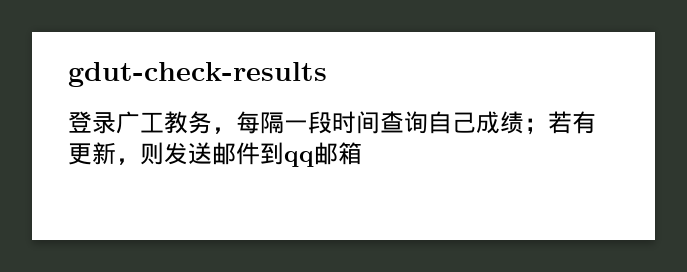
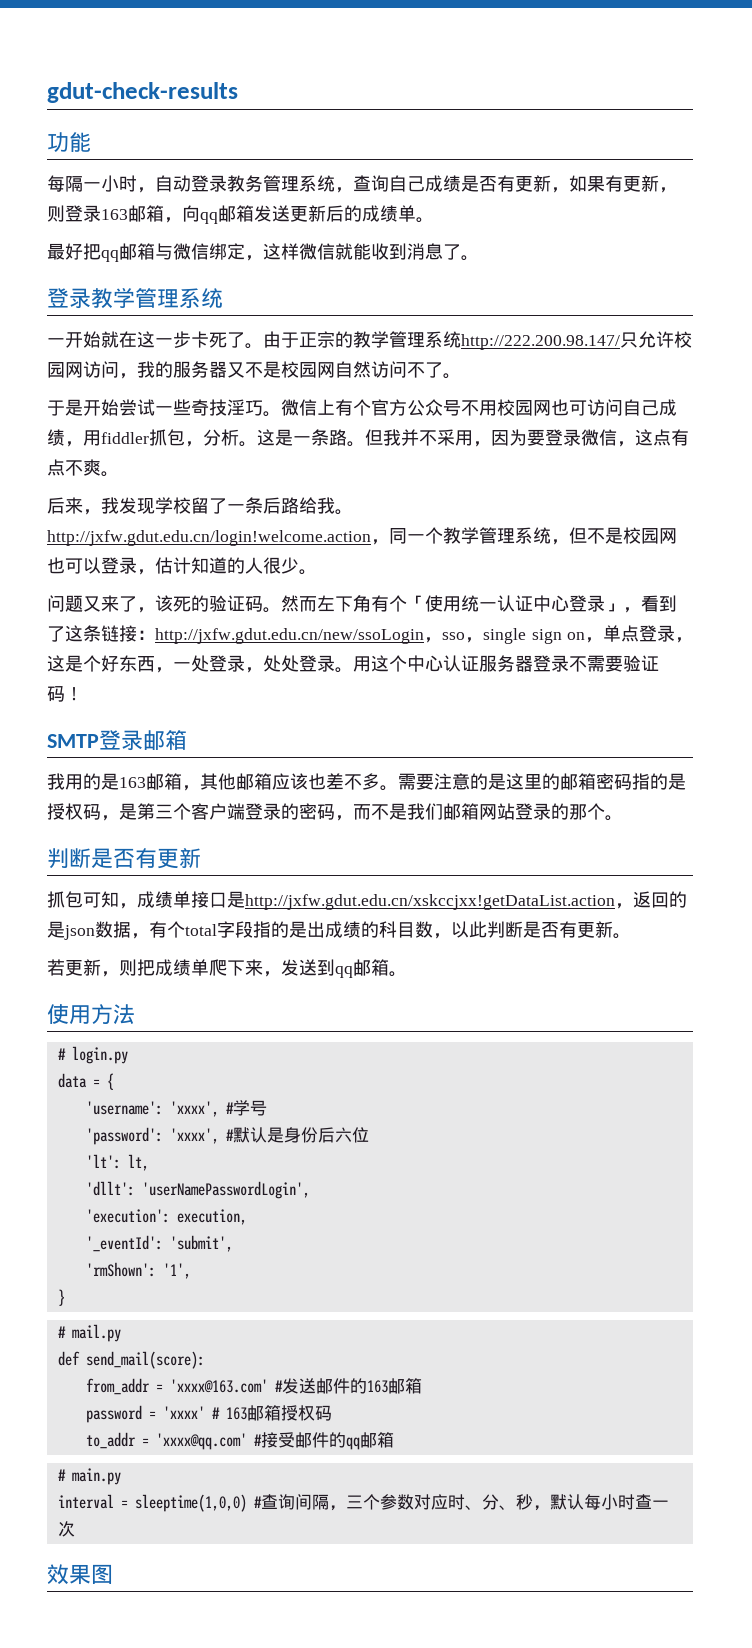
- 登录广工教务，每隔一段时间查询自己成绩；若有更新，则发送邮件到qq邮箱
+ 功能
+ 每隔一小时，自动登录教务管理系统，查询自己成绩是否有更新，如果有更新，则登录163邮箱，向qq邮箱发送更新后的成绩单。
+ 最好把qq邮箱与微信绑定，这样微信就能收到消息了。
+ 登录教学管理系统
+ 一开始就在这一步卡死了。由于正宗的教学管理系统http://222.200.98.147/只允许校园网访问，我的服务器又不是校园网自然访问不了。
+ 于是开始尝试一些奇技淫巧。微信上有个官方公众号不用校园网也可访问自己成绩，用fiddler抓包，分析。这是一条路。但我并不采用，因为要登录微信，这点有点不爽。
+ 后来，我发现学校留了一条后路给我。http://jxfw.gdut.edu.cn/login!welcome.action，同一个教学管理系统，但不是校园网也可以登录，估计知道的人很少。
+ 问题又来了，该死的验证码。然而左下角有个「使用统一认证中心登录」，看到了这条链接：http://jxfw.gdut.edu.cn/new/ssoLogin，sso，single sign on，单点登录，这是个好东西，一处登录，处处登录。用这个中心认证服务器登录不需要验证码！
+ SMTP登录邮箱
+ 我用的是163邮箱，其他邮箱应该也差不多。需要注意的是这里的邮箱密码指的是授权码，是第三个客户端登录的密码，而不是我们邮箱网站登录的那个。
+ 判断是否有更新
+ 抓包可知，成绩单接口是http://jxfw.gdut.edu.cn/xskccjxx!getDataList.action，返回的是json数据，有个total字段指的是出成绩的科目数，以此判断是否有更新。
+ 若更新，则把成绩单爬下来，发送到qq邮箱。
+ 使用方法
+ # login.py
+ data = {
+ 'username': 'xxxx', #学号
+ 'password': 'xxxx', #默认是身份后六位
+ 'lt': lt,
+ 'dllt': 'userNamePasswordLogin',
+ 'execution': execution,
+ '_eventId': 'submit',
+ 'rmShown': '1',
+ }
+ # mail.py
+ def send_mail(score):
+ from_addr = 'xxxx@163.com' #发送邮件的163邮箱
+ password = 'xxxx' # 163邮箱授权码
+ to_addr = 'xxxx@qq.com' #接受邮件的qq邮箱
+ # main.py
+ interval = sleeptime(1,0,0) #查询间隔，三个参数对应时、分、秒，默认每小时查一次
+ 效果图

